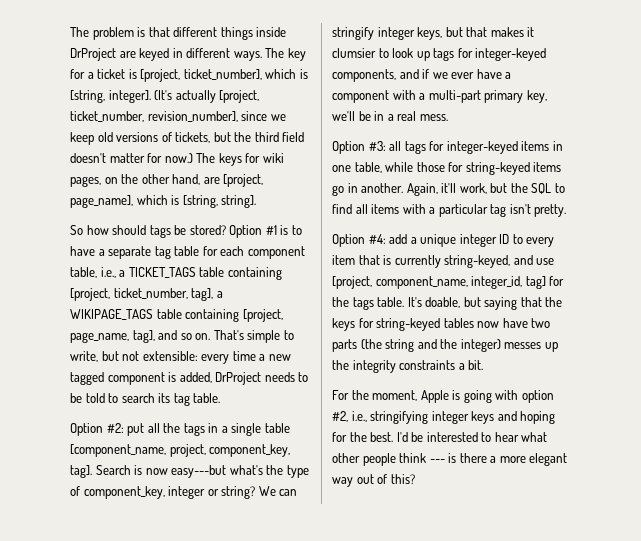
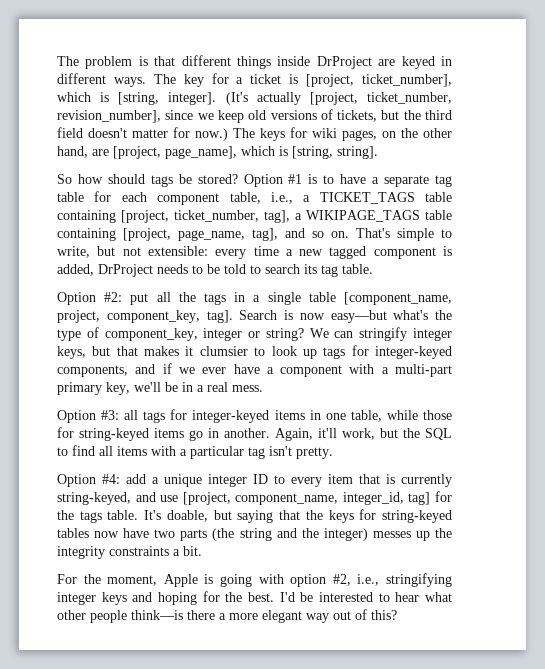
- Search is now easy---but what's the type of component_key, integer or string?
+ Search is now easy—but what's the type of component_key, integer or string?
- I'd be interested to hear what other people think --- is there a more elegant way out of this?
+ I'd be interested to hear what other people think—is there a more elegant way out of this?

